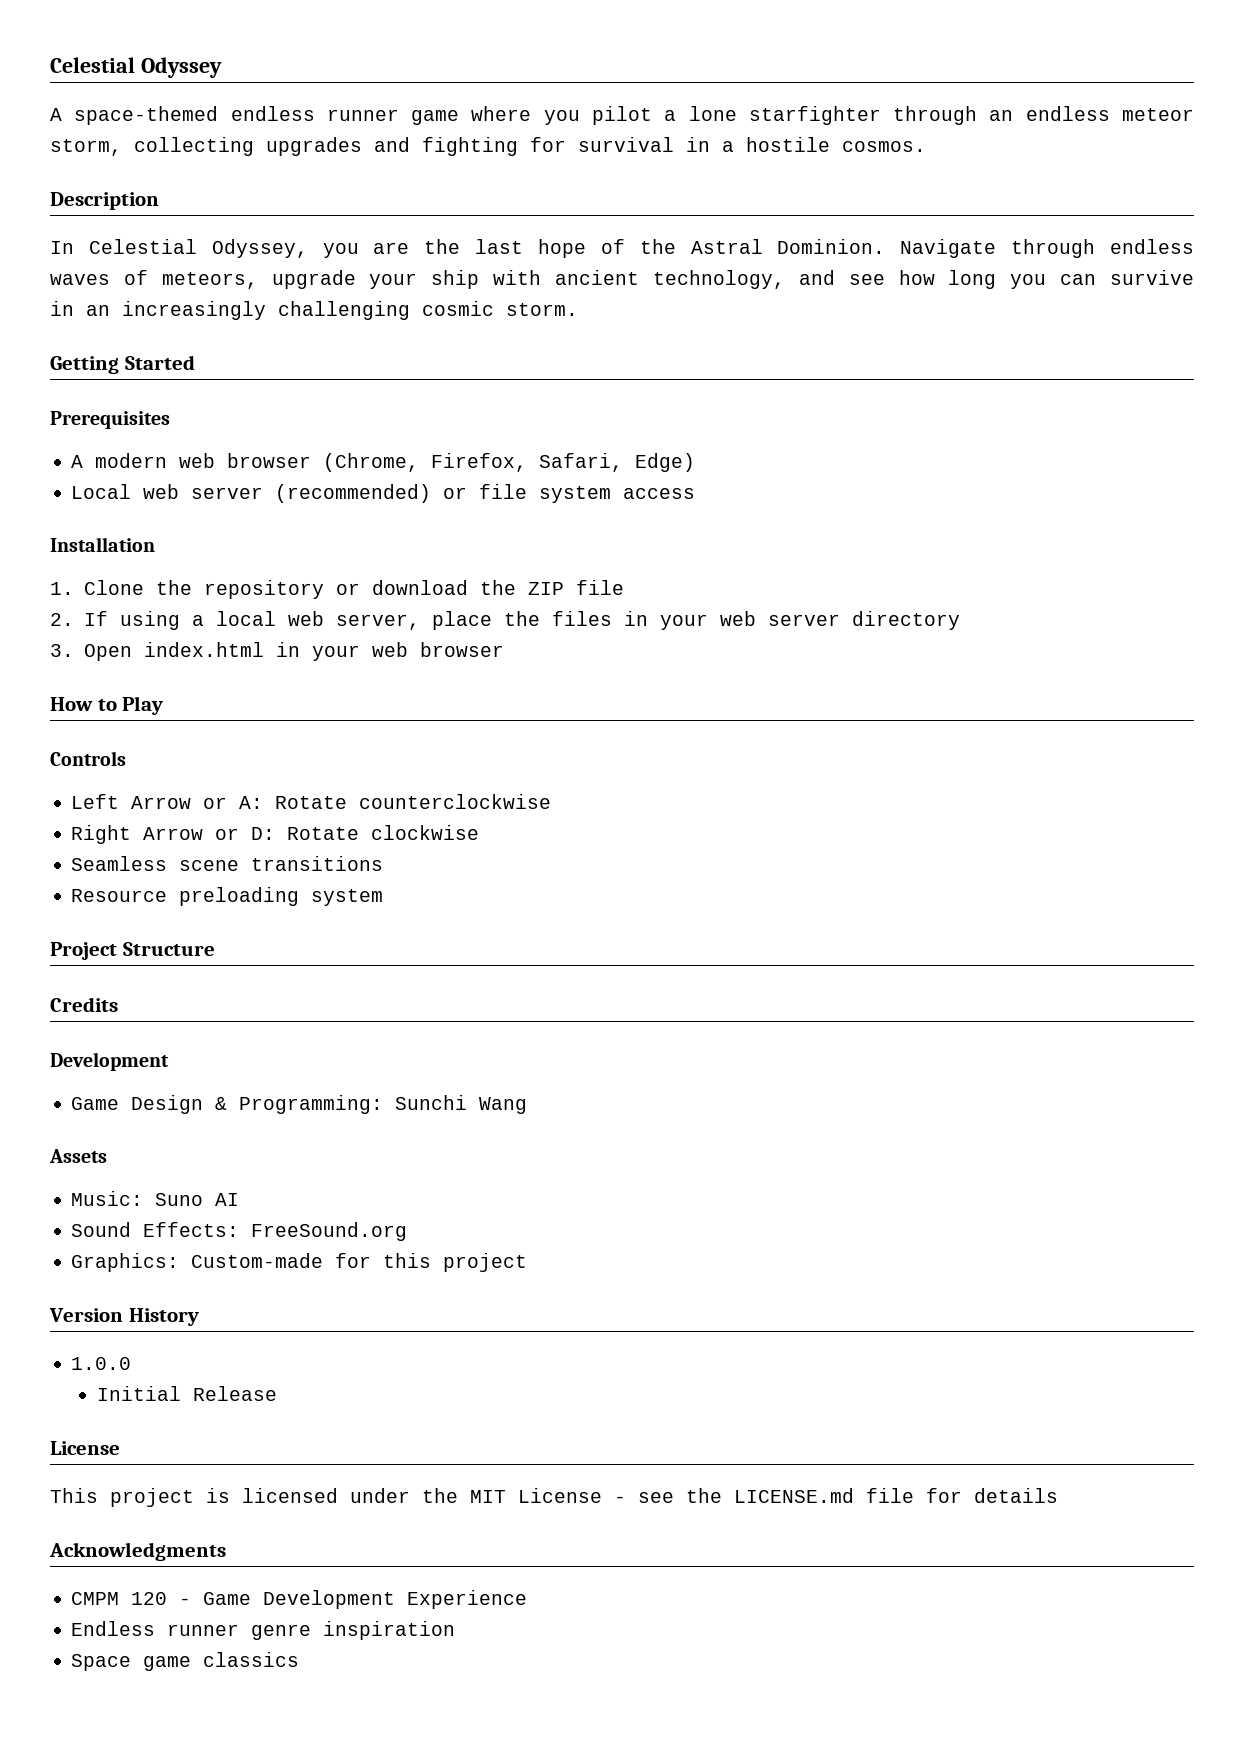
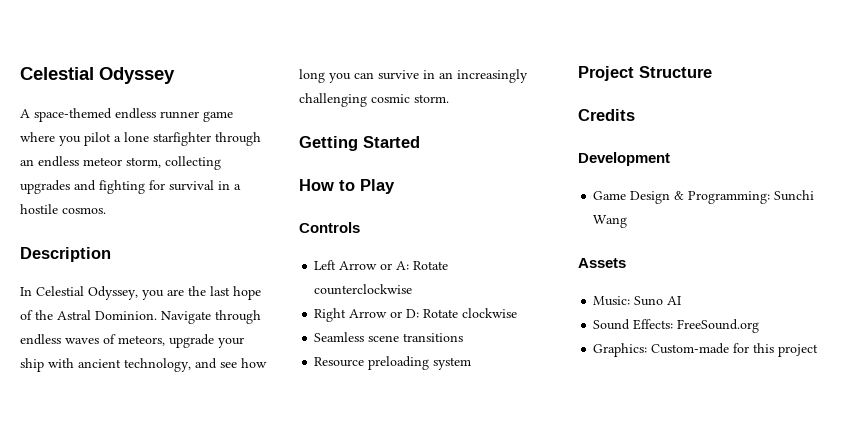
- Prerequisites
- A modern web browser (Chrome, Firefox, Safari, Edge)
- Local web server (recommended) or file system access
- Installation
- 1. Clone the repository or download the ZIP file
- 2. If using a local web server, place the files in your web server directory
- 3. Open index.html in your web browser
- Version History
- 1.0.0
- Initial Release
- License
- This project is licensed under the MIT License - see the LICENSE.md file for details
- Acknowledgments
- CMPM 120 - Game Development Experience
- Endless runner genre inspiration
- Space game classics

